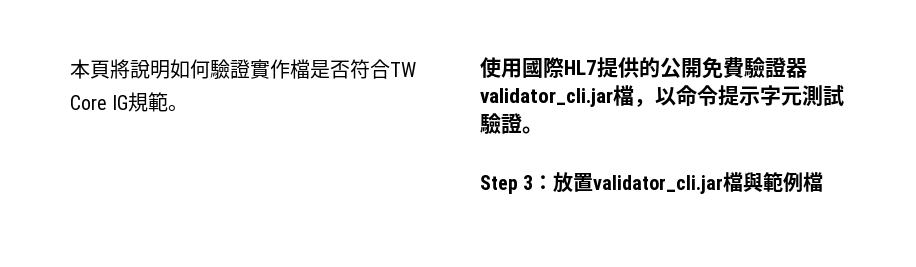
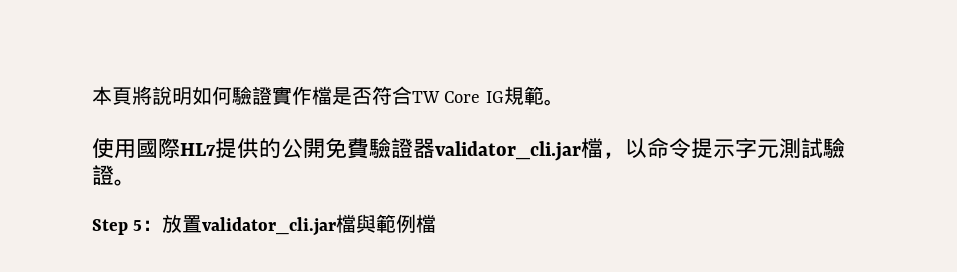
- Step 3：放置validator_cli.jar檔與範例檔
+ Step 5：放置validator_cli.jar檔與範例檔

